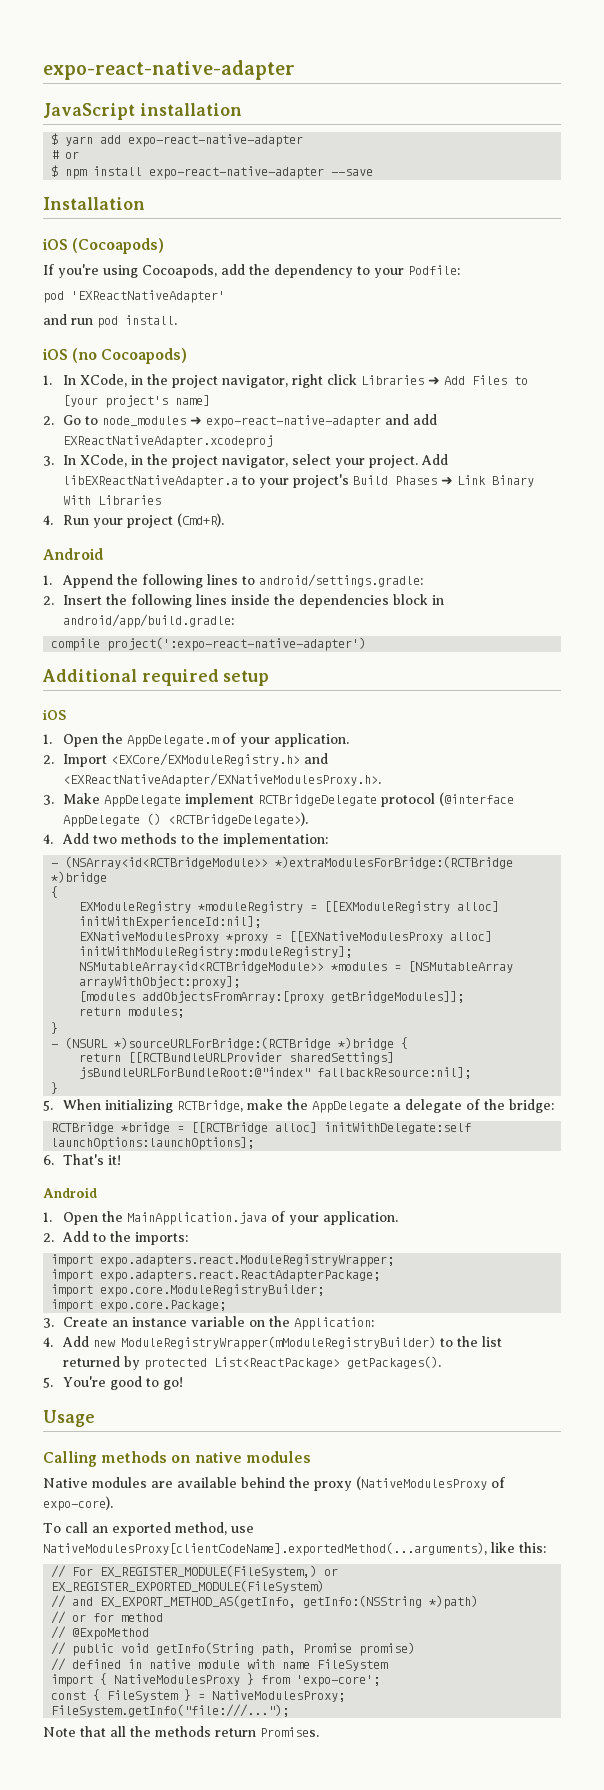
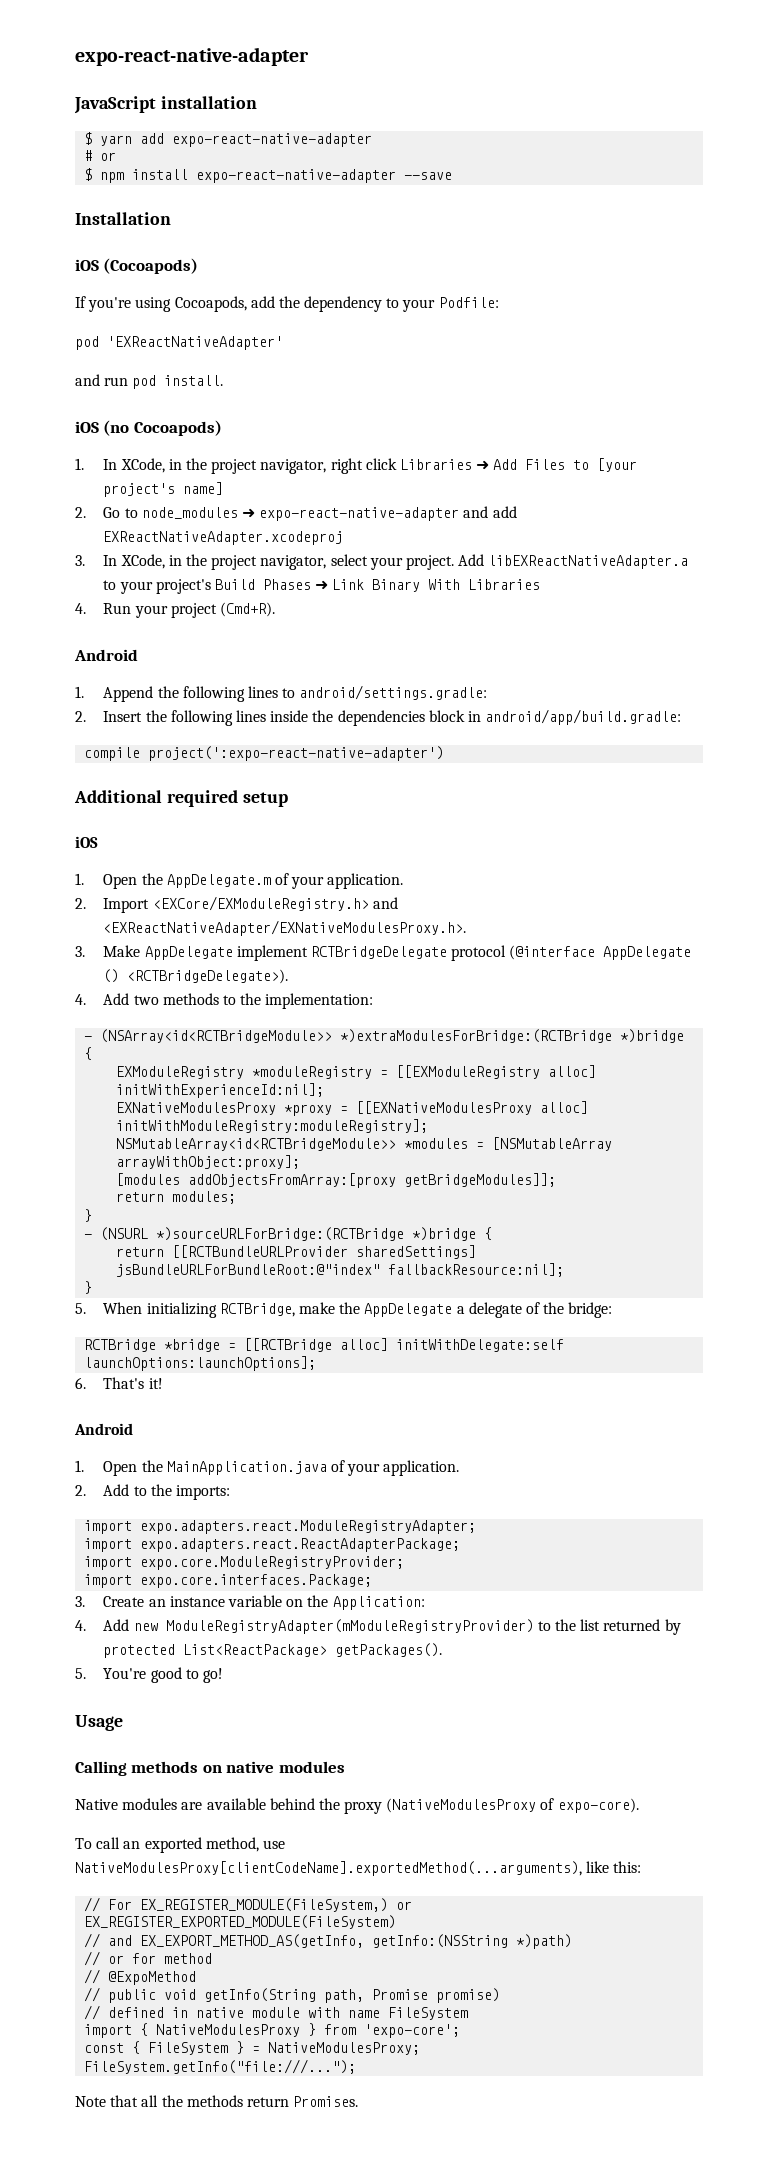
- import expo.adapters.react.ModuleRegistryWrapper;
+ import expo.adapters.react.ModuleRegistryAdapter;
- import expo.core.ModuleRegistryBuilder;
- import expo.core.Package;
+ import expo.core.ModuleRegistryProvider;
+ import expo.core.interfaces.Package;
- 4. Add new ModuleRegistryWrapper(mModuleRegistryBuilder) to the list returned by protected List<ReactPackage> getPackages().
+ 4. Add new ModuleRegistryAdapter(mModuleRegistryProvider) to the list returned by protected List<ReactPackage> getPackages().

